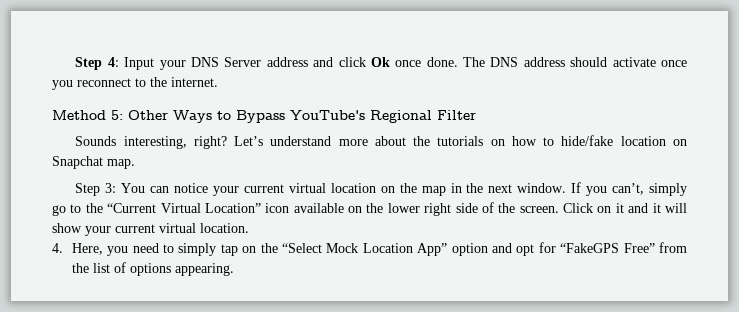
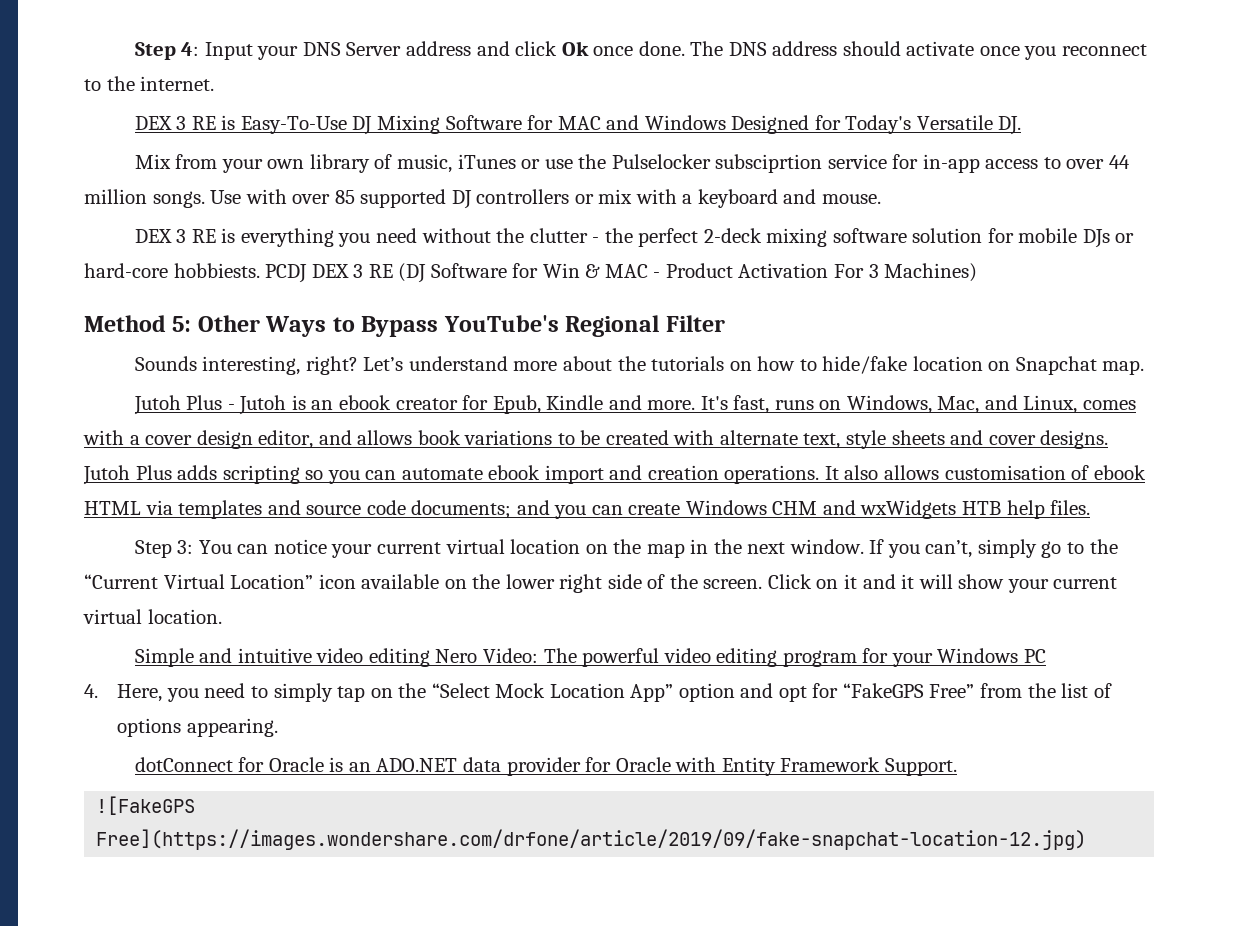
+ DEX 3 RE is Easy-To-Use DJ Mixing Software for MAC and Windows Designed for Today's Versatile DJ.
+ Mix from your own library of music, iTunes or use the Pulselocker subsciprtion service for in-app access to over 44 million songs. Use with over 85 supported DJ controllers or mix with a keyboard and mouse.
+ DEX 3 RE is everything you need without the clutter - the perfect 2-deck mixing software solution for mobile DJs or hard-core hobbiests. PCDJ DEX 3 RE (DJ Software for Win & MAC - Product Activation For 3 Machines)
+ Jutoh Plus - Jutoh is an ebook creator for Epub, Kindle and more. It's fast, runs on Windows, Mac, and Linux, comes with a cover design editor, and allows book variations to be created with alternate text, style sheets and cover designs. Jutoh Plus adds scripting so you can automate ebook import and creation operations. It also allows customisation of ebook HTML via templates and source code documents; and you can create Windows CHM and wxWidgets HTB help files.
+ Simple and intuitive video editing Nero Video: The powerful video editing program for your Windows PC
+ dotConnect for Oracle is an ADO.NET data provider for Oracle with Entity Framework Support.
+ ![FakeGPS Free](https://images.wondershare.com/drfone/article/2019/09/fake-snapchat-location-12.jpg)

